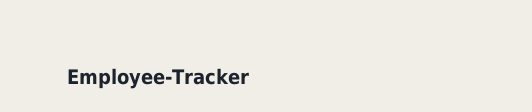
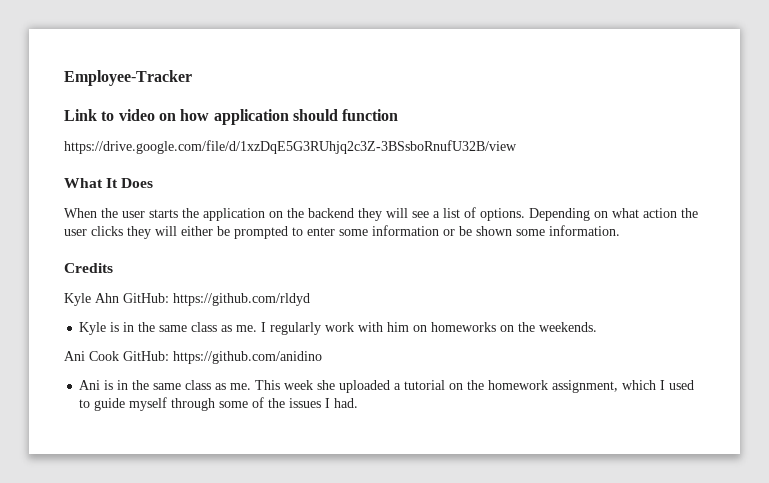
+ Link to video on how application should function
+ https://drive.google.com/file/d/1xzDqE5G3RUhjq2c3Z-3BSsboRnufU32B/view
+ What It Does
+ When the user starts the application on the backend they will see a list of options. Depending on what action the user clicks they will either be prompted to enter some information or be shown some information.
+ Credits
+ Kyle Ahn GitHub: https://github.com/rldyd
+ Kyle is in the same class as me. I regularly work with him on homeworks on the weekends.
+ Ani Cook GitHub: https://github.com/anidino
+ Ani is in the same class as me. This week she uploaded a tutorial on the homework assignment, which I used to guide myself through some of the issues I had.

